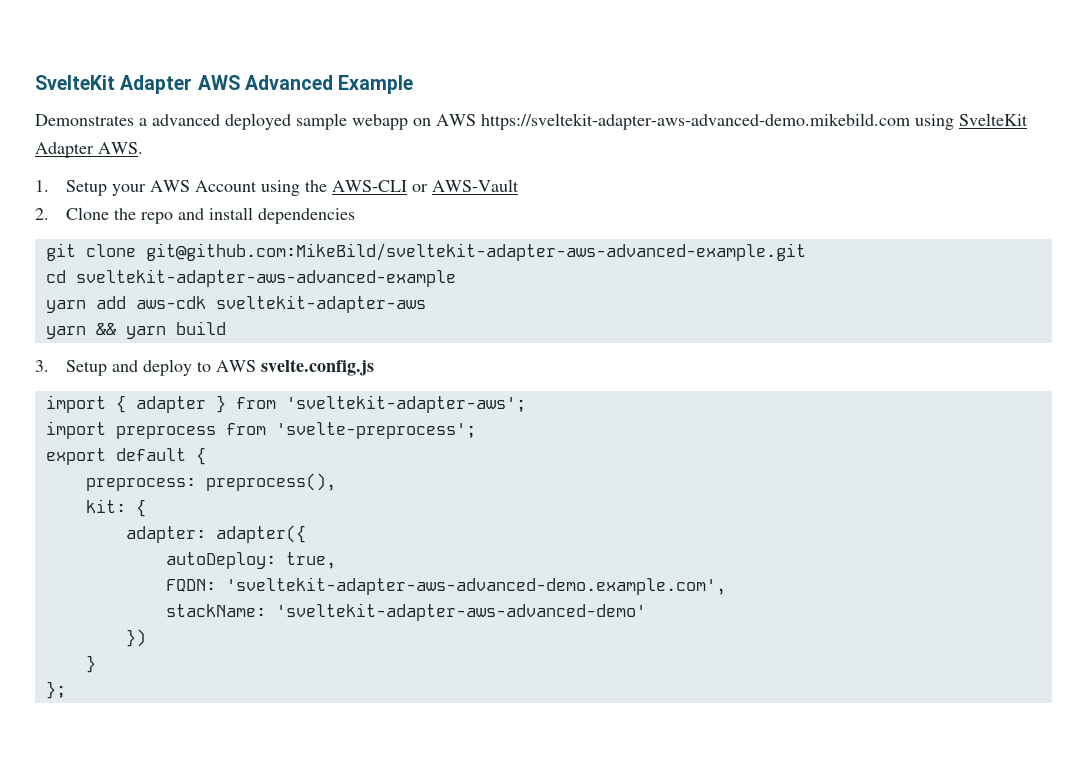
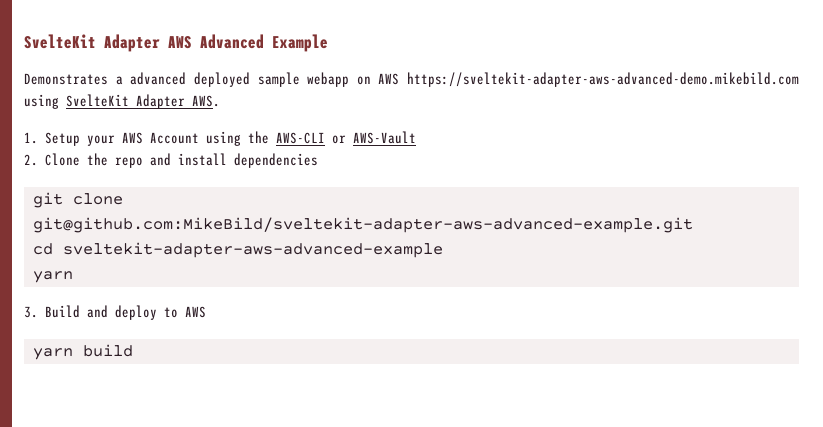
  cd sveltekit-adapter-aws-advanced-example
- yarn add aws-cdk sveltekit-adapter-aws
- yarn && yarn build
+ yarn
- 3. Setup and deploy to AWS svelte.config.js
- import { adapter } from 'sveltekit-adapter-aws';
- import preprocess from 'svelte-preprocess';
- export default {
- preprocess: preprocess(),
- kit: {
- adapter: adapter({
- autoDeploy: true,
- FQDN: 'sveltekit-adapter-aws-advanced-demo.example.com',
- stackName: 'sveltekit-adapter-aws-advanced-demo'
- })
- }
- };
+ 3. Build and deploy to AWS
+ yarn build

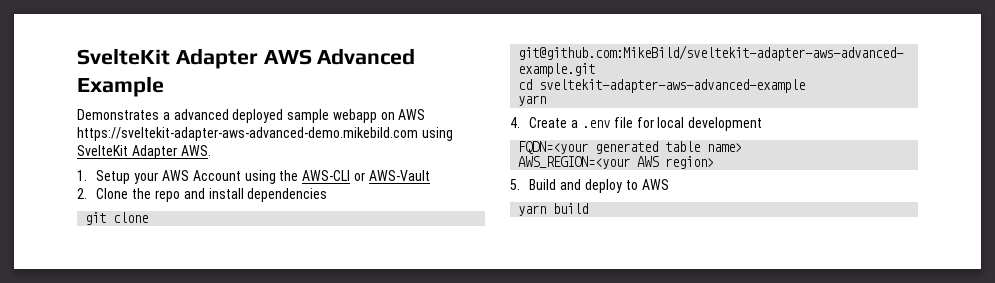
- 3. Build and deploy to AWS
+ 4. Create a .env file for local development
+ FQDN=<your generated table name>
+ AWS_REGION=<your AWS region>
+ 5. Build and deploy to AWS

